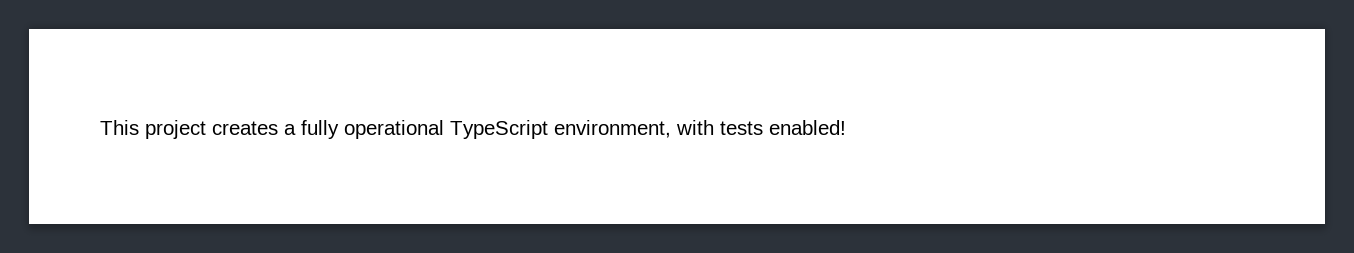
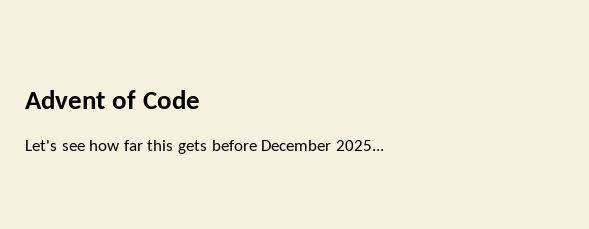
- This project creates a fully operational TypeScript environment, with tests enabled!
+ Advent of Code
+ Let's see how far this gets before December 2025...

